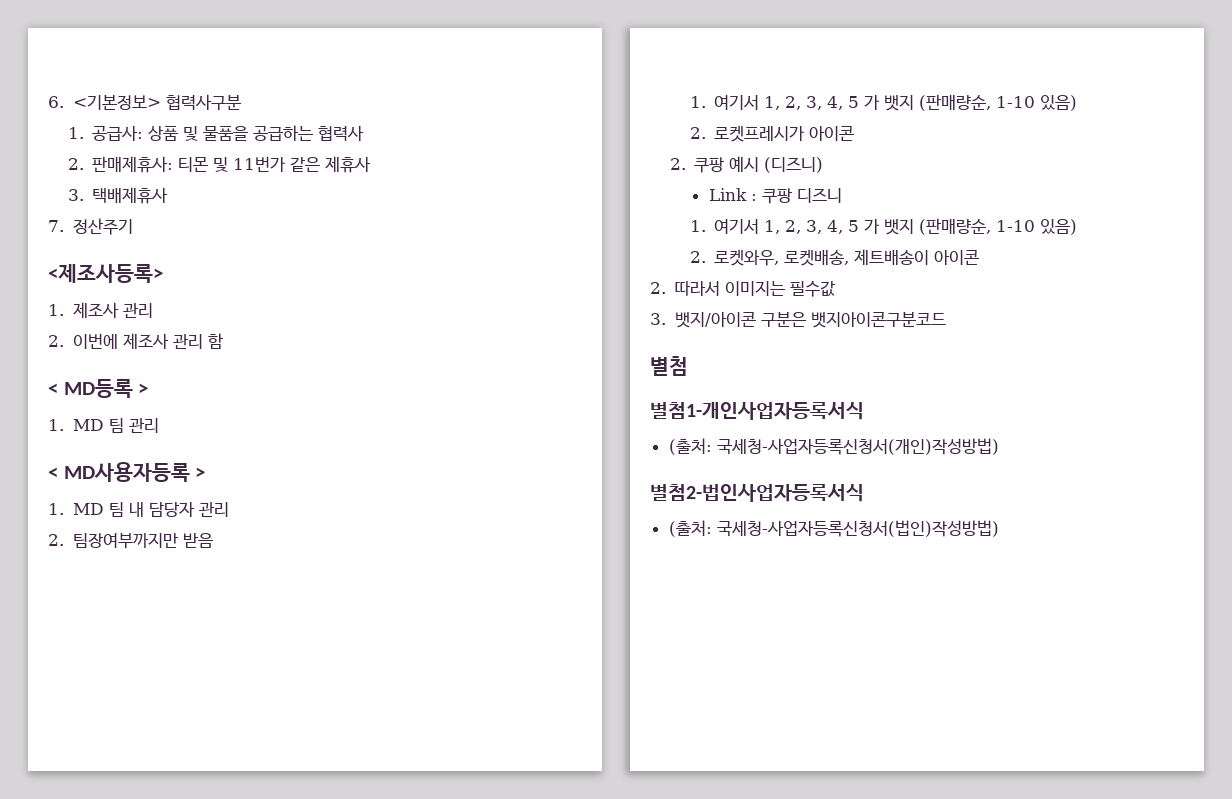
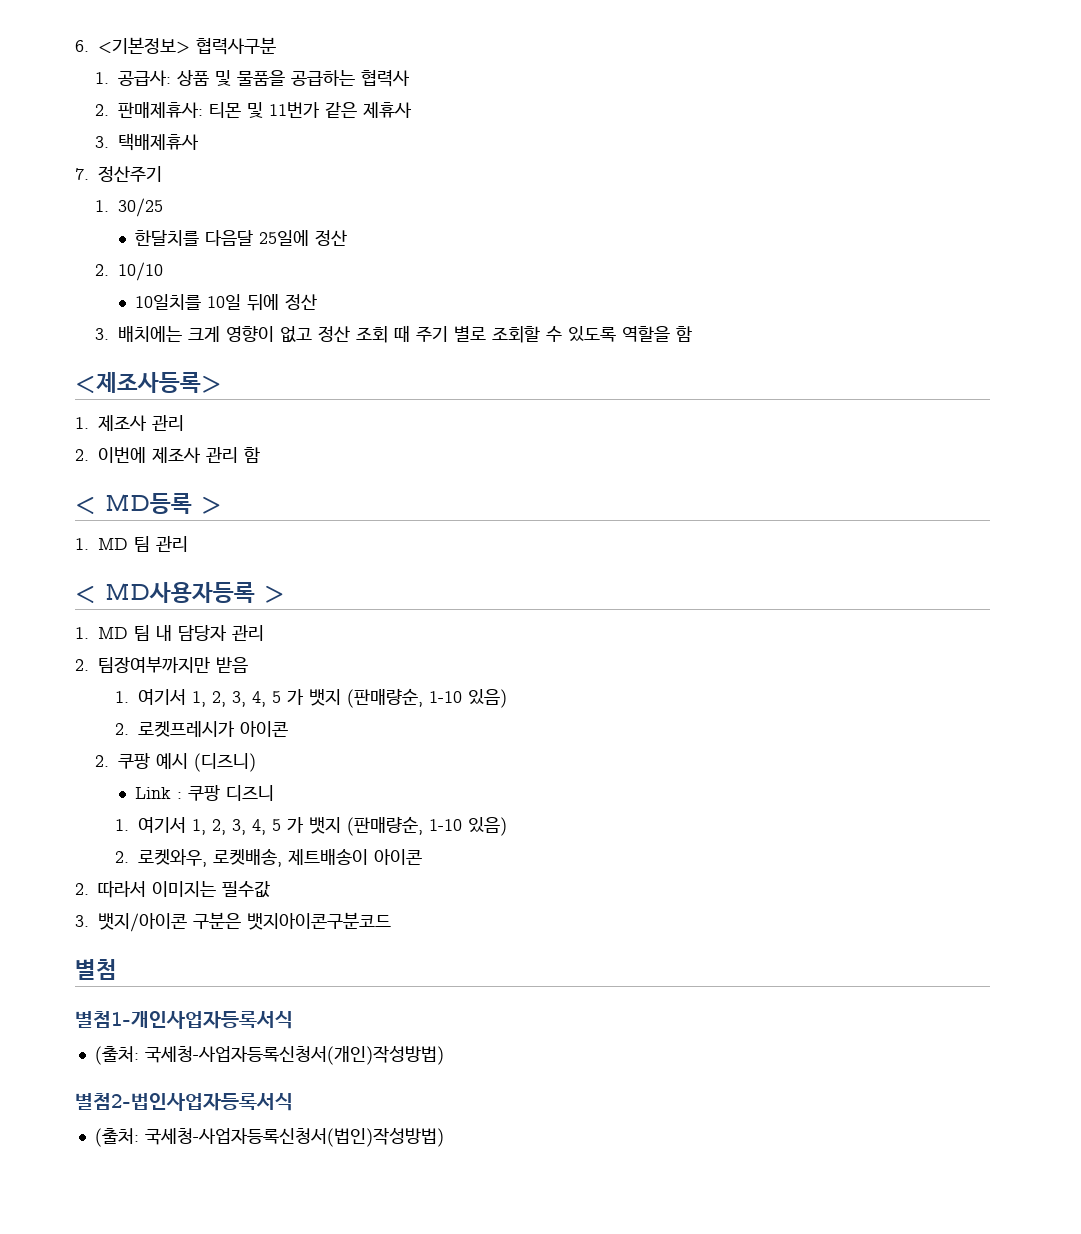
+ 1. 30/25
+ 한달치를 다음달 25일에 정산
+ 2. 10/10
+ 10일치를 10일 뒤에 정산
+ 3. 배치에는 크게 영향이 없고 정산 조회 때 주기 별로 조회할 수 있도록 역할을 함

